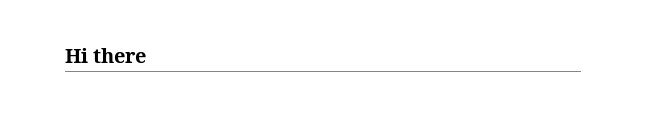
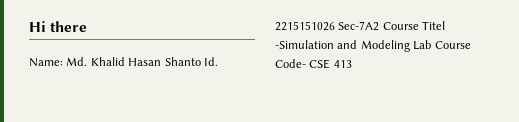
+ Name: Md. Khalid Hasan Shanto Id. 2215151026 Sec-7A2 Course Titel -Simulation and Modeling Lab Course Code- CSE 413

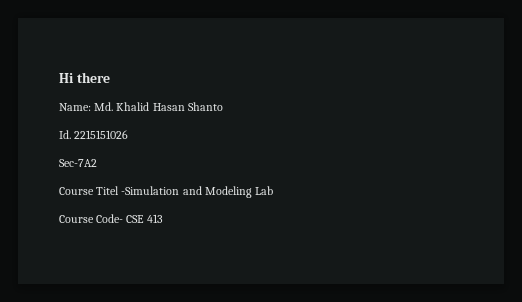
- Name: Md. Khalid Hasan Shanto Id. 2215151026 Sec-7A2 Course Titel -Simulation and Modeling Lab Course Code- CSE 413
+ Name: Md. Khalid Hasan Shanto
+ Id. 2215151026
+ Sec-7A2
+ Course Titel -Simulation and Modeling Lab
+ Course Code- CSE 413

